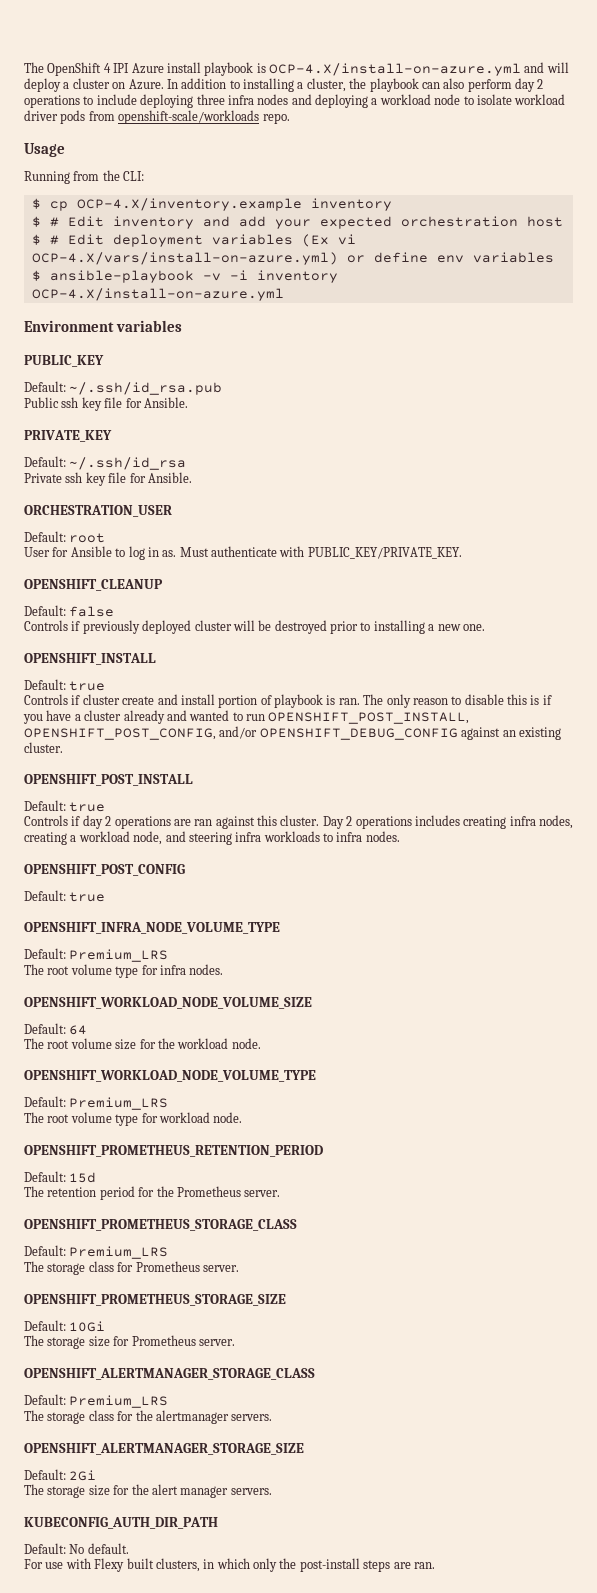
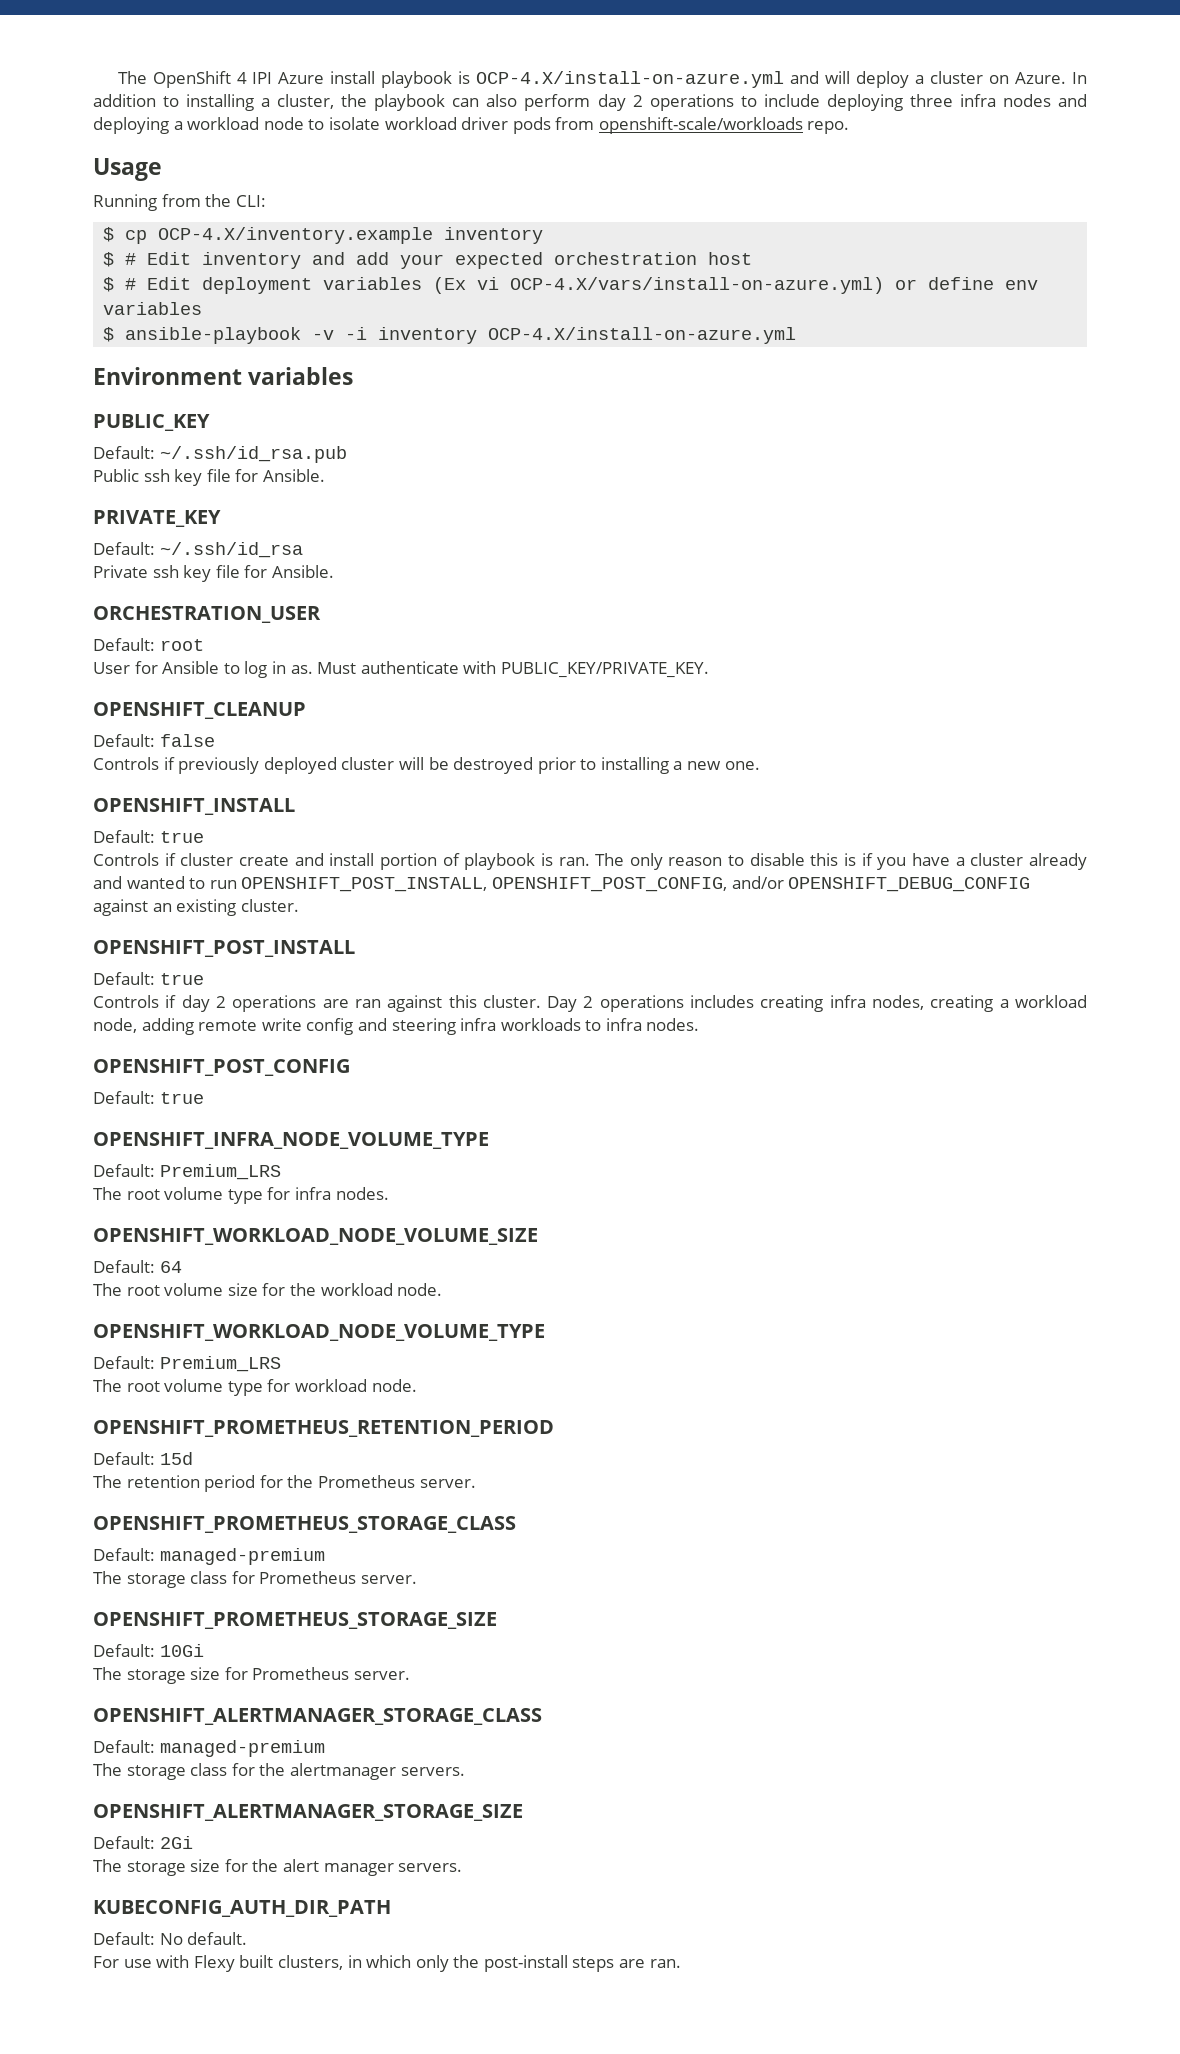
- Day 2 operations includes creating infra nodes, creating a workload node, and steering infra workloads to infra nodes.
+ Day 2 operations includes creating infra nodes, creating a workload node, adding remote write config and steering infra workloads to infra nodes.
  OPENSHIFT_PROMETHEUS_STORAGE_CLASS
- Default: Premium_LRS
+ Default: managed-premium
  OPENSHIFT_ALERTMANAGER_STORAGE_CLASS
- Default: Premium_LRS
+ Default: managed-premium

